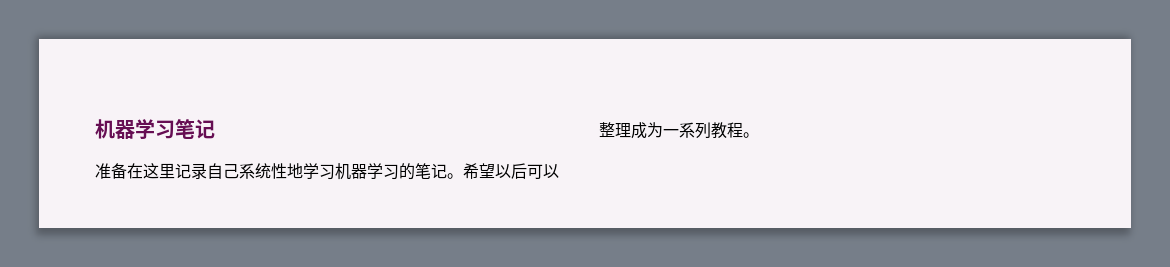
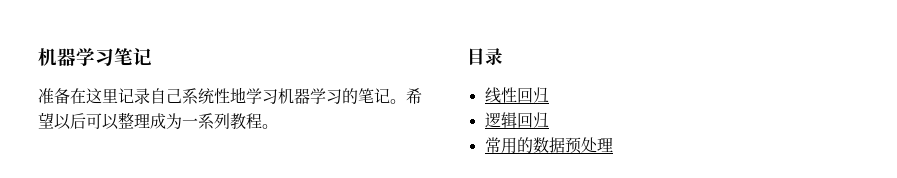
+ 目录
+ 线性回归
+ 逻辑回归
+ 常用的数据预处理

